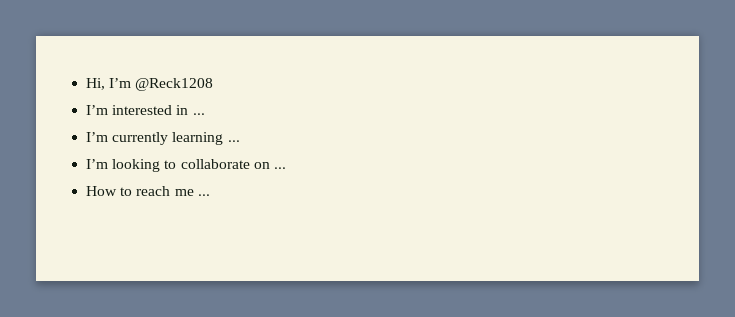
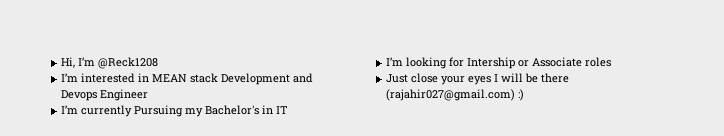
- I’m interested in ...
- I’m currently learning ...
- I’m looking to collaborate on ...
- How to reach me ...
+ I’m interested in MEAN stack Development and Devops Engineer
+ I’m currently Pursuing my Bachelor's in IT
+ I’m looking for Intership or Associate roles
+ Just close your eyes I will be there (rajahir027@gmail.com) :)

